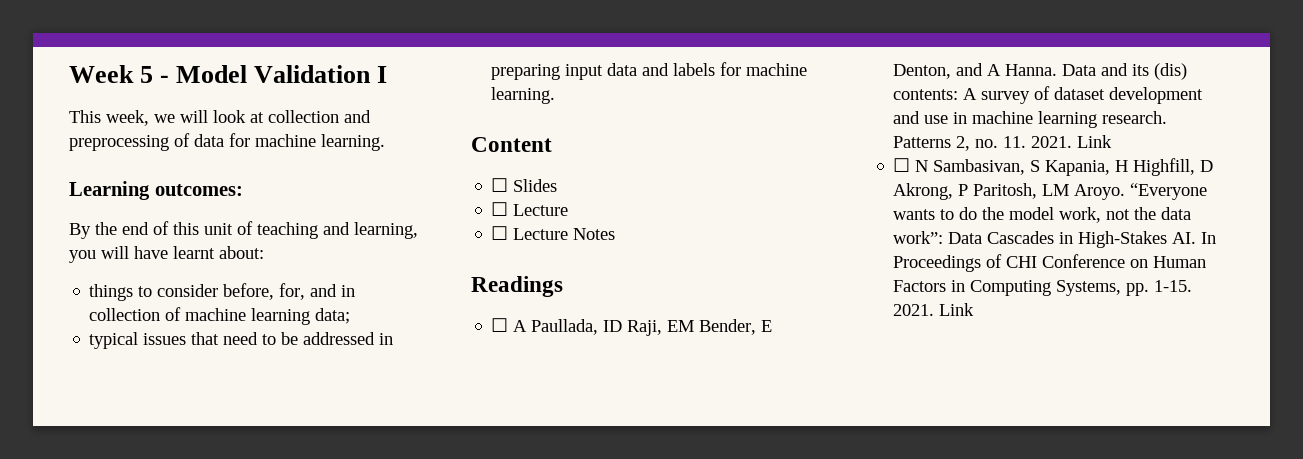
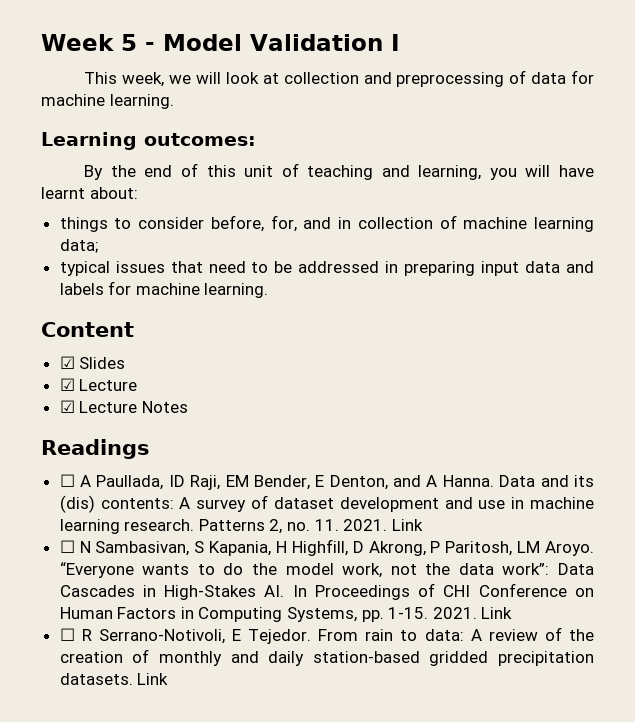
- ☐ Slides
- ☐ Lecture
+ ☑ Slides
+ ☑ Lecture
- ☐ Lecture Notes
+ ☑ Lecture Notes
+ ☐ R Serrano‐Notivoli, E Tejedor. From rain to data: A review of the creation of monthly and daily station‐based gridded precipitation datasets. Link

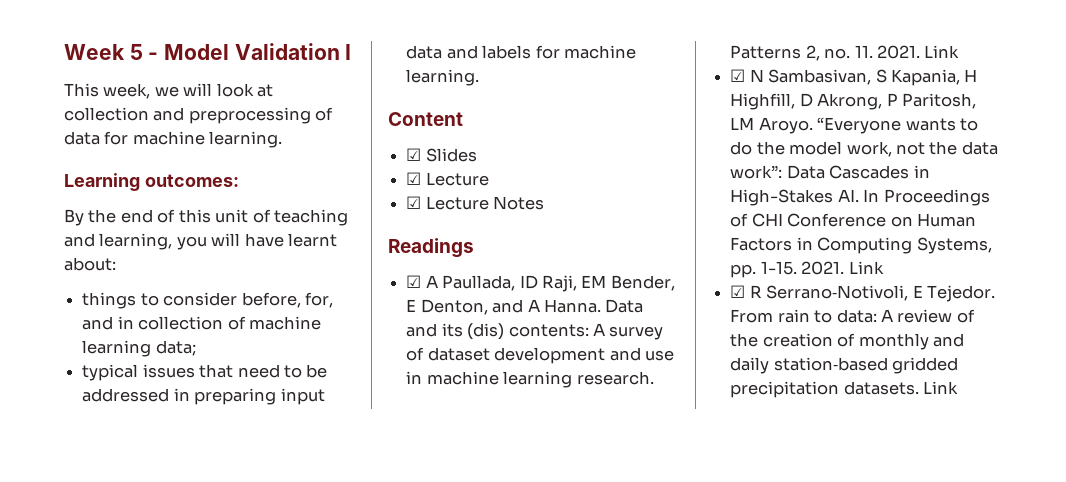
- ☐ A Paullada, ID Raji, EM Bender, E Denton, and A Hanna.
+ ☑ A Paullada, ID Raji, EM Bender, E Denton, and A Hanna.
- ☐ N Sambasivan, S Kapania, H Highfill, D Akrong, P Paritosh, LM Aroyo.
+ ☑ N Sambasivan, S Kapania, H Highfill, D Akrong, P Paritosh, LM Aroyo.
- ☐ R Serrano‐Notivoli, E Tejedor.
+ ☑ R Serrano‐Notivoli, E Tejedor.

